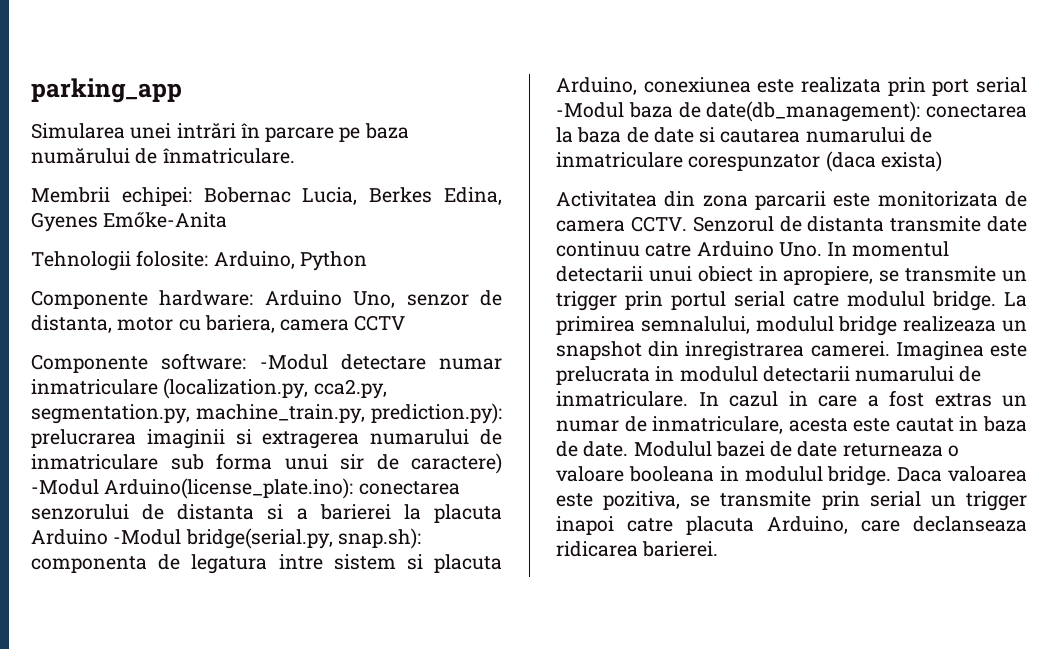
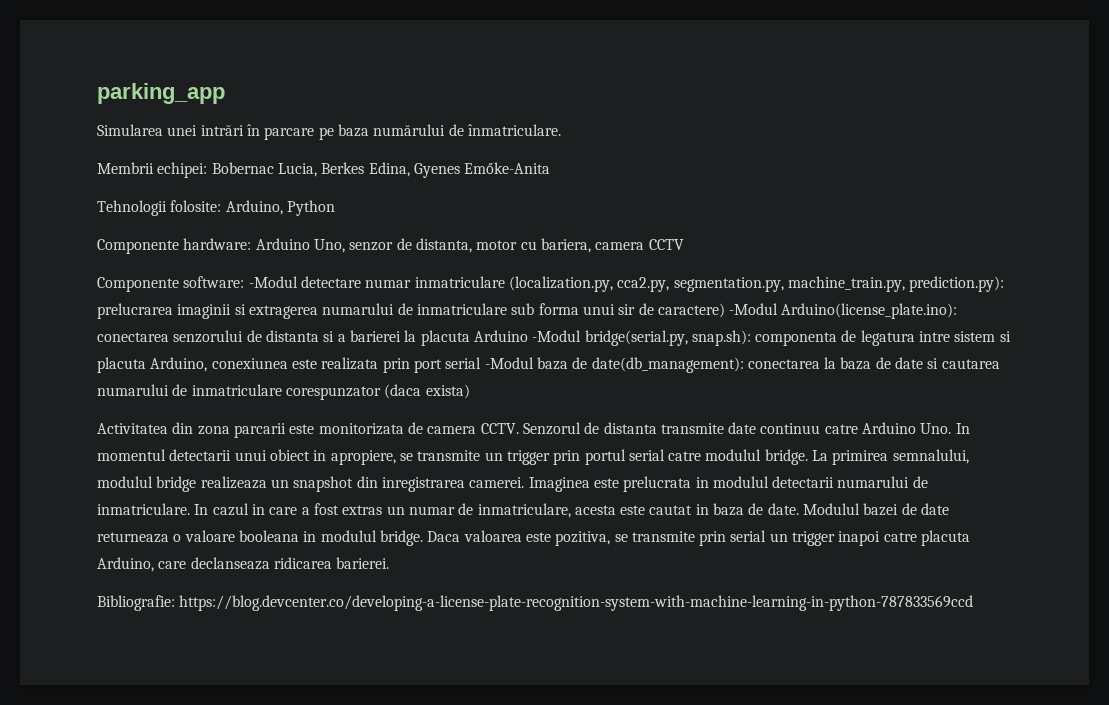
+ Bibliografie: https://blog.devcenter.co/developing-a-license-plate-recognition-system-with-machine-learning-in-python-787833569ccd

